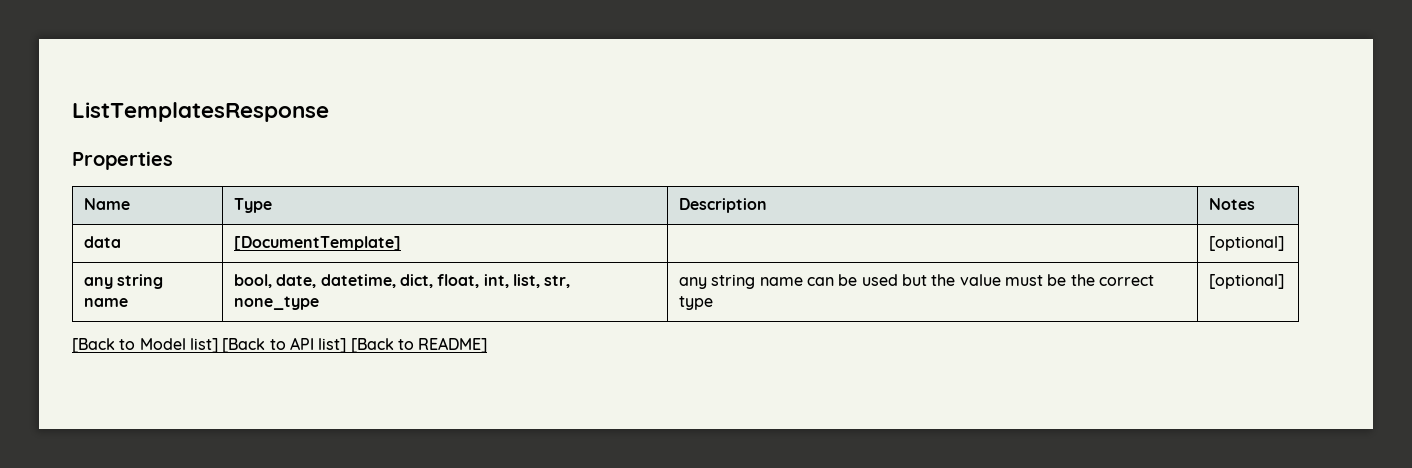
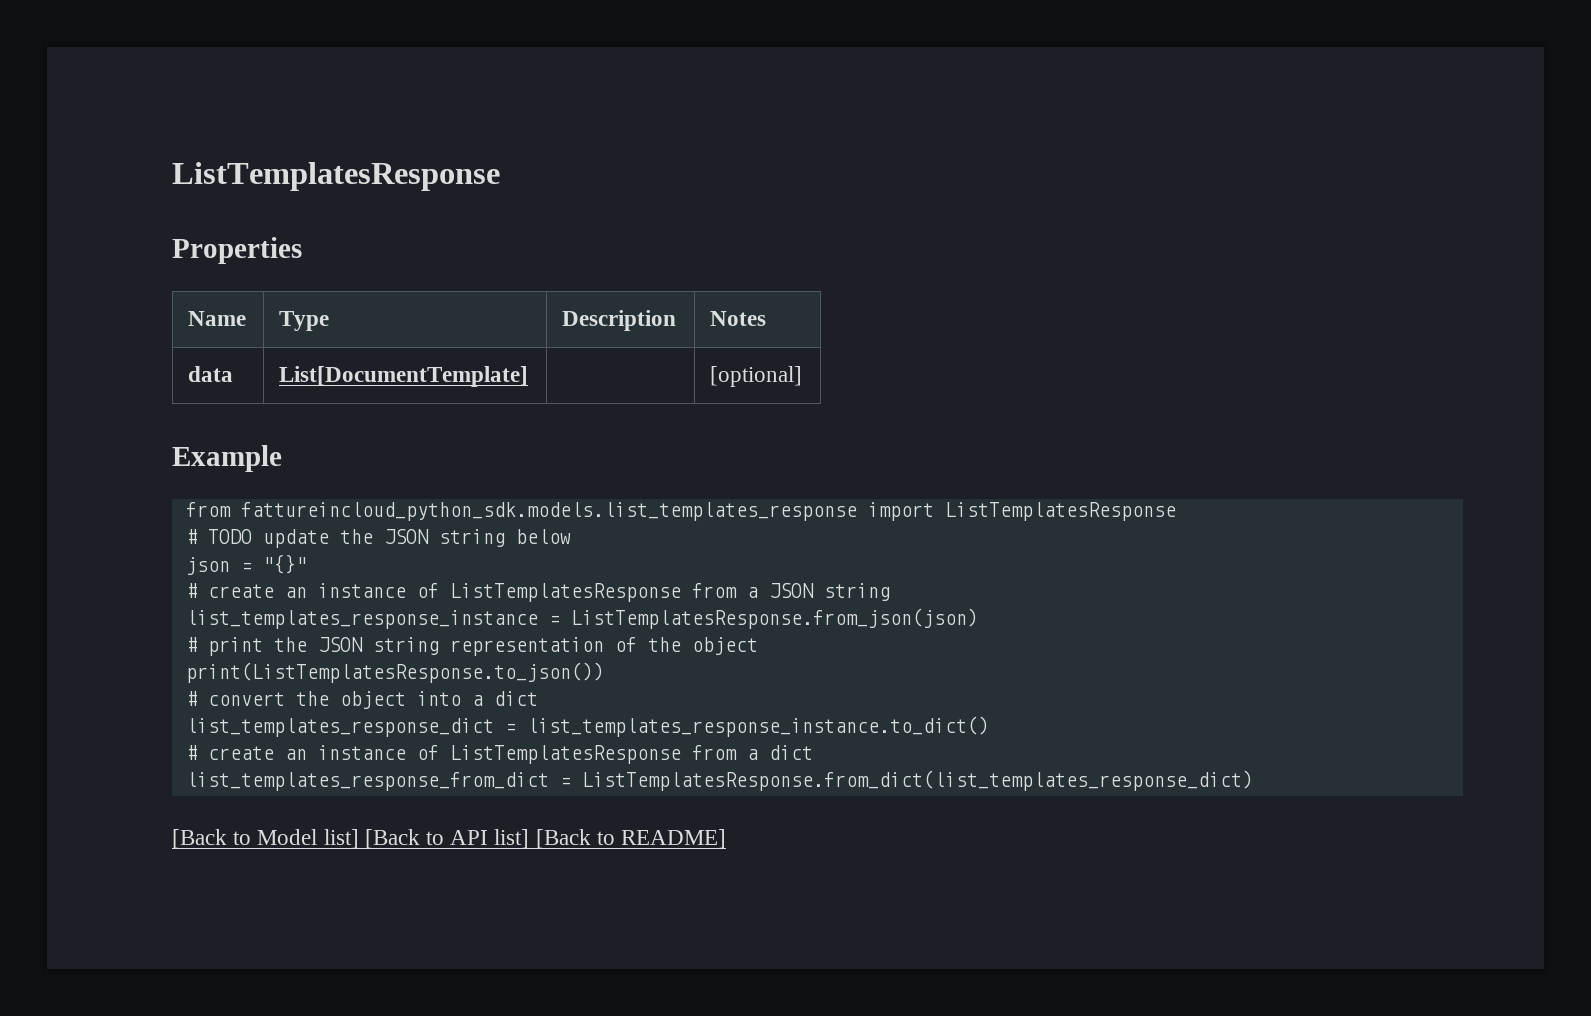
- data | [DocumentTemplate] | | [optional]
- any string name | bool, date, datetime, dict, float, int, list, str, none_type | any string name can be used but the value must be the correct type | [optional]
+ data | List[DocumentTemplate] | | [optional]
+ Example
+ from fattureincloud_python_sdk.models.list_templates_response import ListTemplatesResponse
+ # TODO update the JSON string below
+ json = "{}"
+ # create an instance of ListTemplatesResponse from a JSON string
+ list_templates_response_instance = ListTemplatesResponse.from_json(json)
+ # print the JSON string representation of the object
+ print(ListTemplatesResponse.to_json())
+ # convert the object into a dict
+ list_templates_response_dict = list_templates_response_instance.to_dict()
+ # create an instance of ListTemplatesResponse from a dict
+ list_templates_response_from_dict = ListTemplatesResponse.from_dict(list_templates_response_dict)

